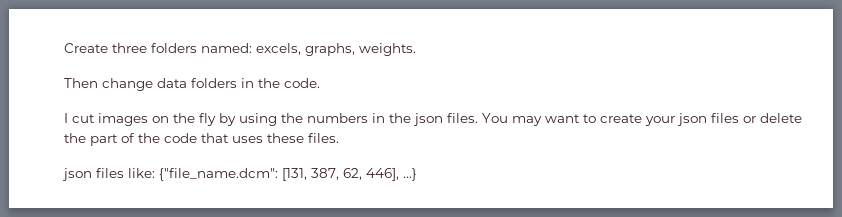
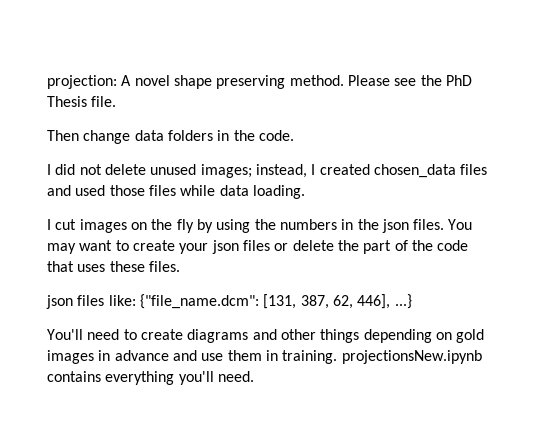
- Create three folders named: excels, graphs, weights.
+ projection: A novel shape preserving method. Please see the PhD Thesis file.
+ I did not delete unused images; instead, I created chosen_data files and used those files while data loading.
+ You'll need to create diagrams and other things depending on gold images in advance and use them in training. projectionsNew.ipynb contains everything you'll need.

